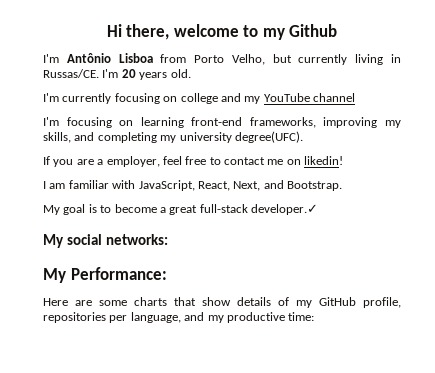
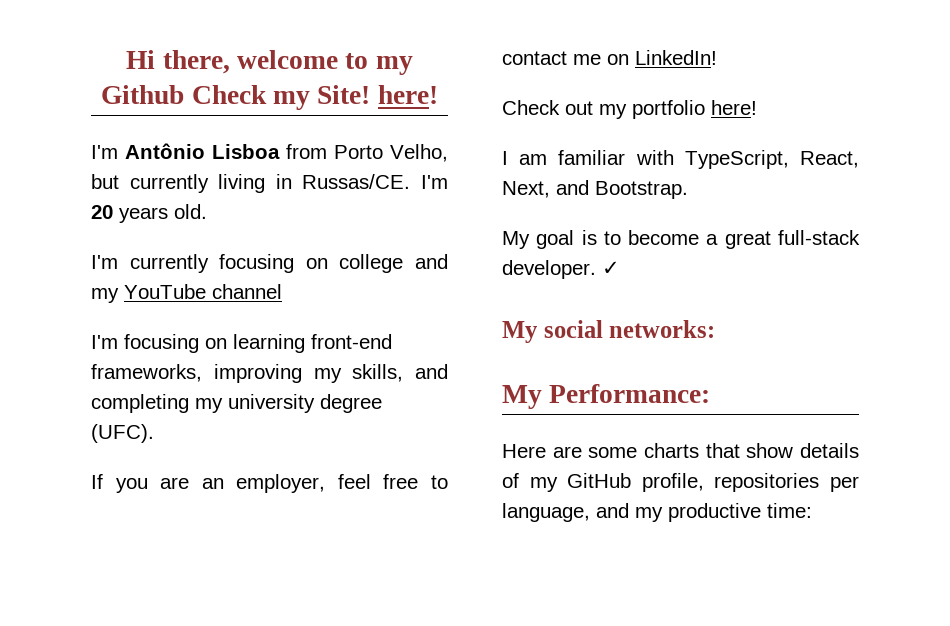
- Hi there, welcome to my Github
+ Hi there, welcome to my Github Check my Site! here!
- I'm focusing on learning front-end frameworks, improving my skills, and completing my university degree(UFC).
+ I'm focusing on learning front-end frameworks, improving my skills, and completing my university degree (UFC).
- If you are a employer, feel free to contact me on likedin!
+ If you are an employer, feel free to contact me on LinkedIn!
+ Check out my portfolio here!
- I am familiar with JavaScript, React, Next, and Bootstrap.
+ I am familiar with TypeScript, React, Next, and Bootstrap.
- My goal is to become a great full-stack developer.✓
+ My goal is to become a great full-stack developer. ✓

